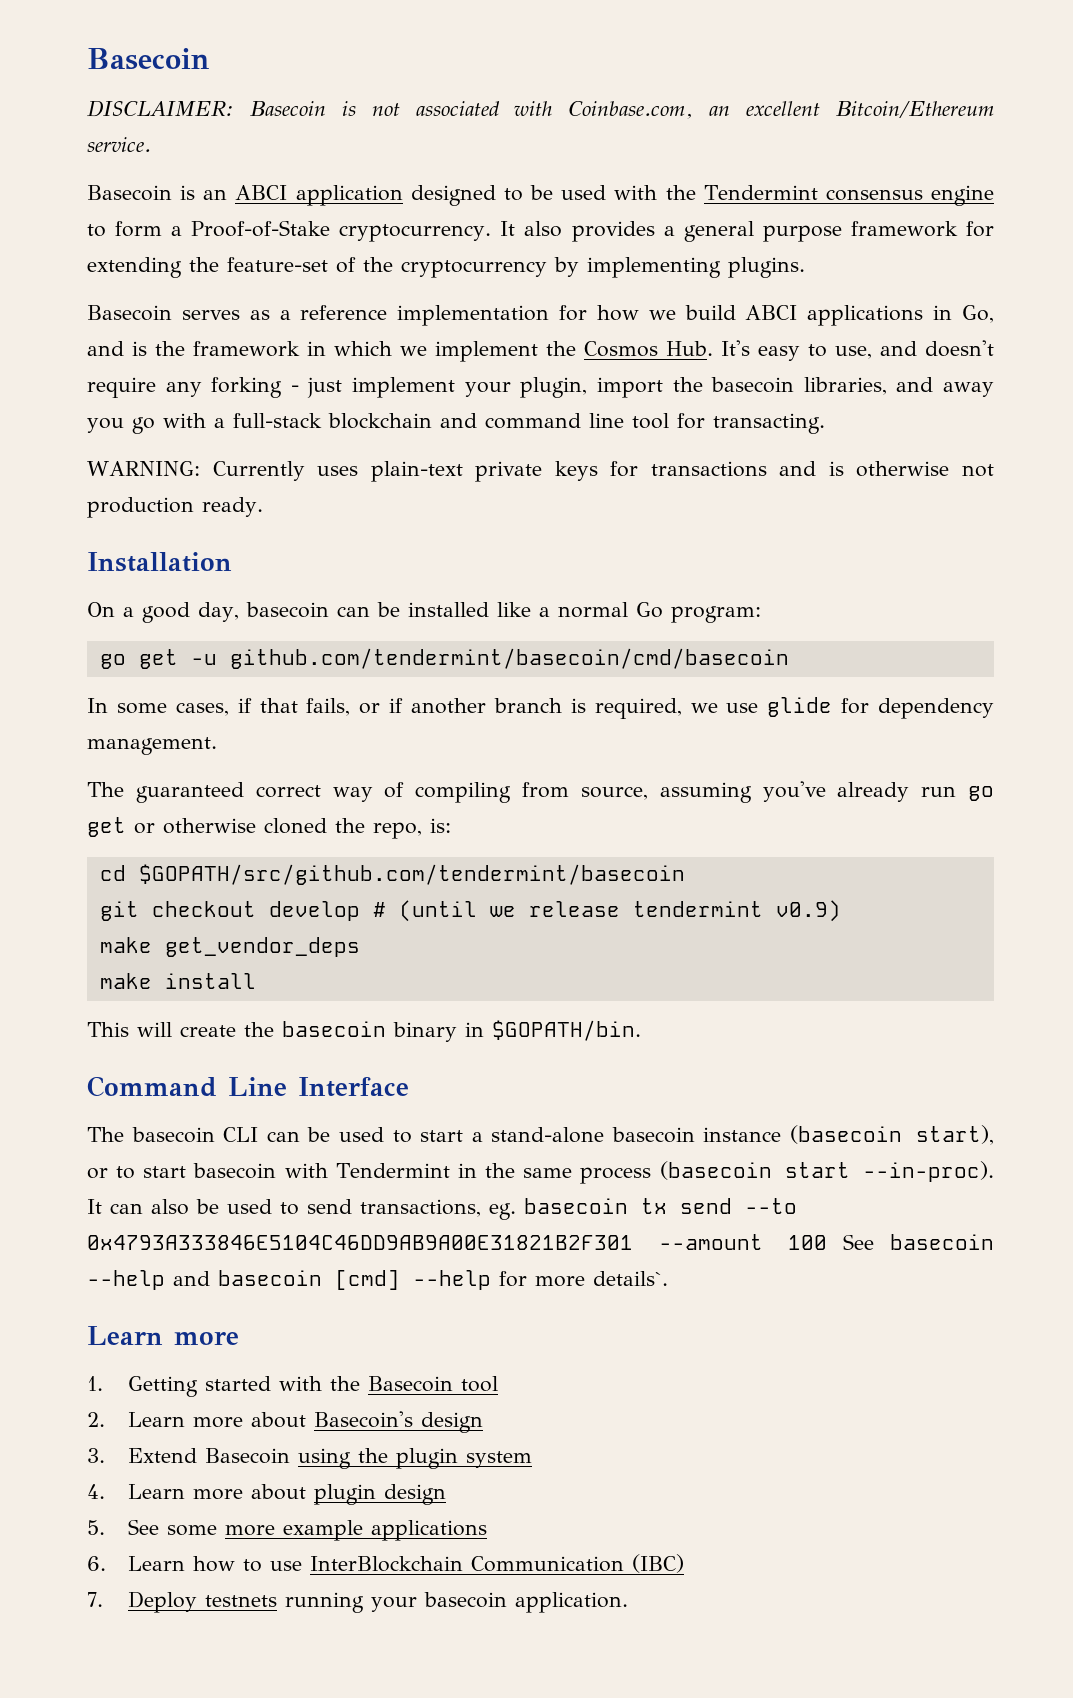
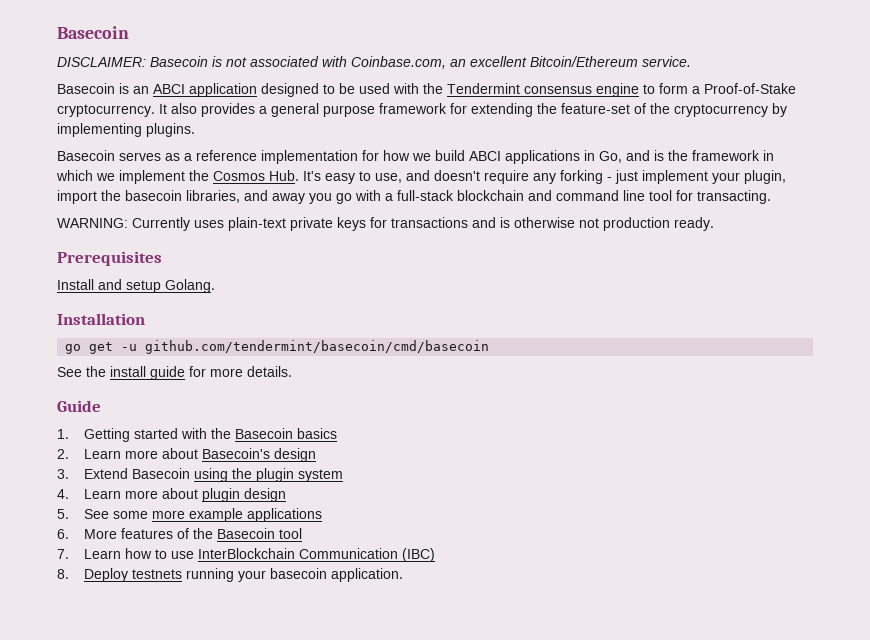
+ Prerequisites
+ Install and setup Golang.
  Installation
- On a good day, basecoin can be installed like a normal Go program:
  go get -u github.com/tendermint/basecoin/cmd/basecoin
- In some cases, if that fails, or if another branch is required, we use glide for dependency management.
- The guaranteed correct way of compiling from source, assuming you've already run go get or otherwise cloned the repo, is:
- cd $GOPATH/src/github.com/tendermint/basecoin
- git checkout develop # (until we release tendermint v0.9)
- make get_vendor_deps
- make install
- This will create the basecoin binary in $GOPATH/bin.
- Command Line Interface
- The basecoin CLI can be used to start a stand-alone basecoin instance (basecoin start), or to start basecoin with Tendermint in the same process (basecoin start --in-proc). It can also be used to send transactions, eg. basecoin tx send --to 0x4793A333846E5104C46DD9AB9A00E31821B2F301 --amount 100 See basecoin --help and basecoin [cmd] --help for more details`.
- Learn more
+ See the install guide for more details.
+ Guide
- 1. Getting started with the Basecoin tool
+ 1. Getting started with the Basecoin basics
- 6. Learn how to use InterBlockchain Communication (IBC)
+ 6. More features of the Basecoin tool
+ 7. Learn how to use InterBlockchain Communication (IBC)
- 7. Deploy testnets running your basecoin application.
+ 8. Deploy testnets running your basecoin application.

